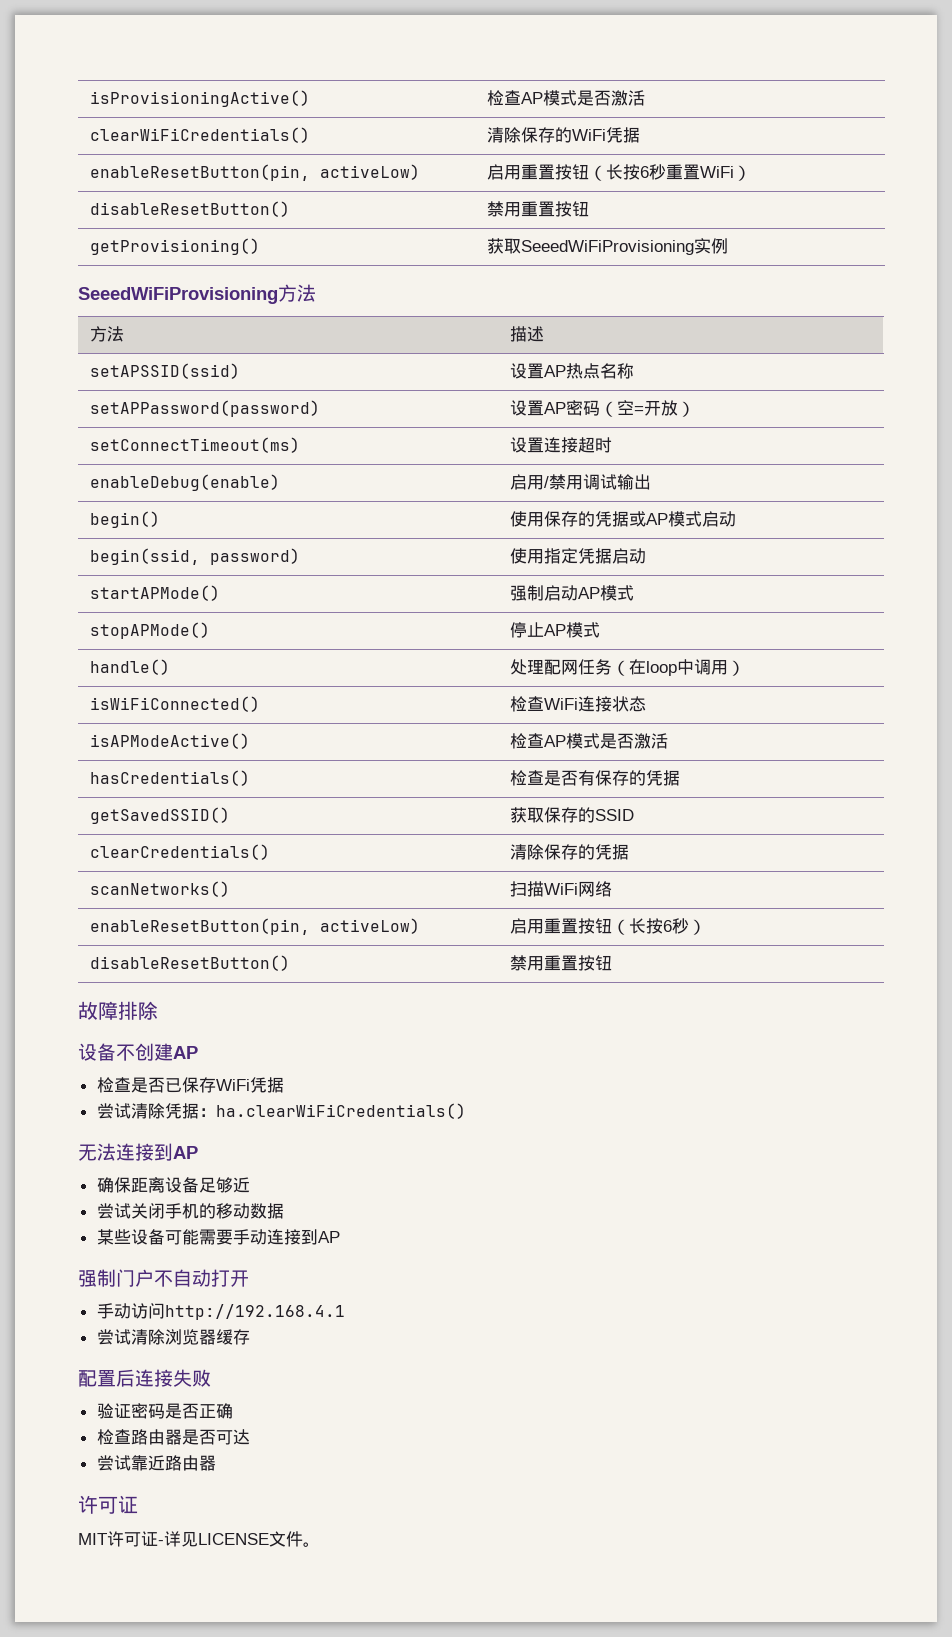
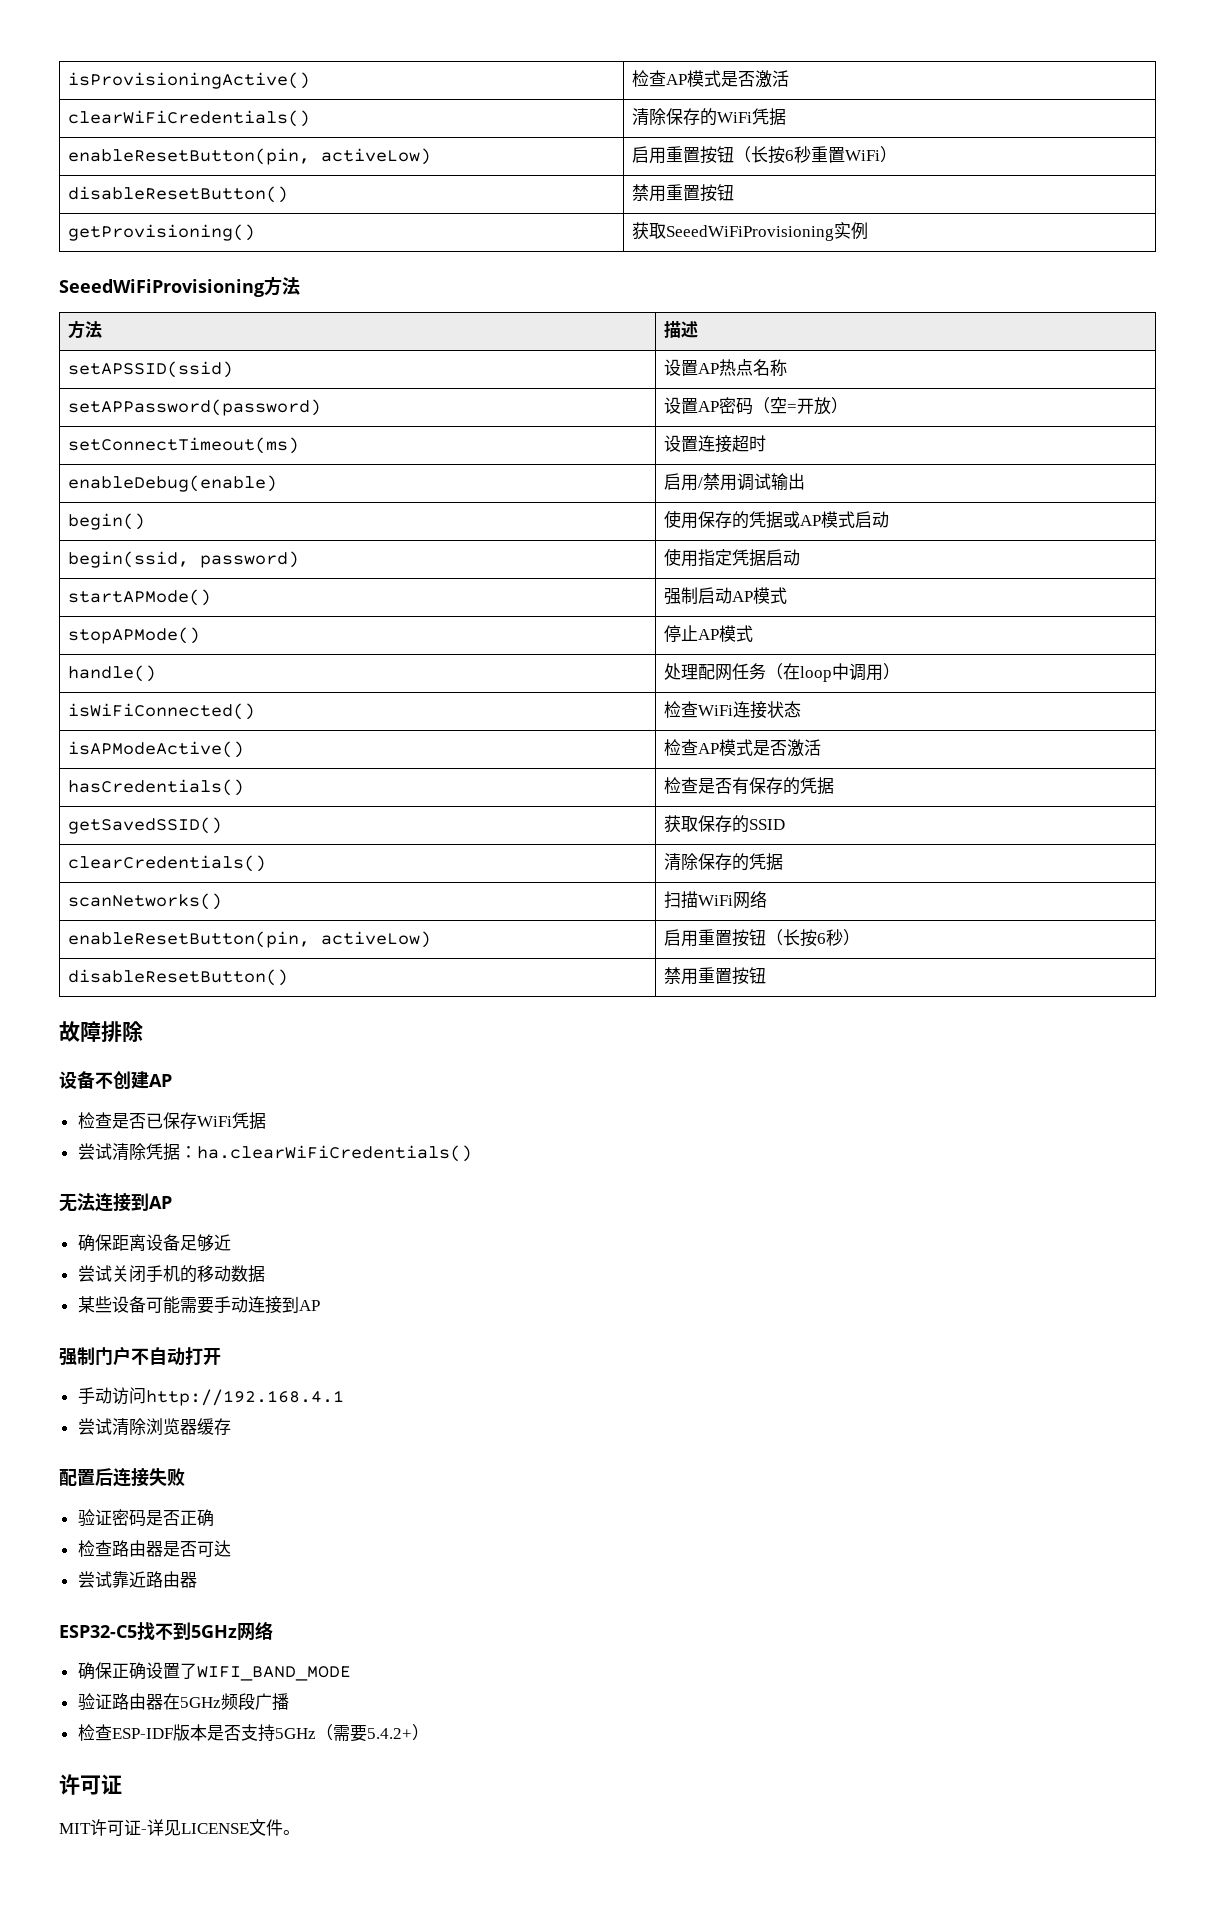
+ ESP32-C5找不到5GHz网络
+ 确保正确设置了WIFI_BAND_MODE
+ 验证路由器在5GHz频段广播
+ 检查ESP-IDF版本是否支持5GHz（需要5.4.2+）

